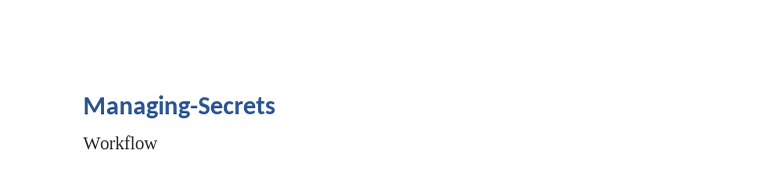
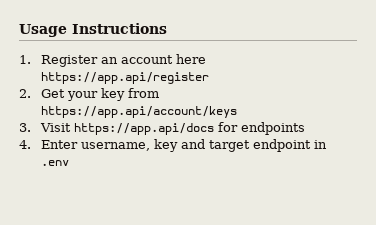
- Managing-Secrets
- Workflow
+ Usage Instructions
+ 1. Register an account here https://app.api/register
+ 2. Get your key from https://app.api/account/keys
+ 3. Visit https://app.api/docs for endpoints
+ 4. Enter username, key and target endpoint in .env

